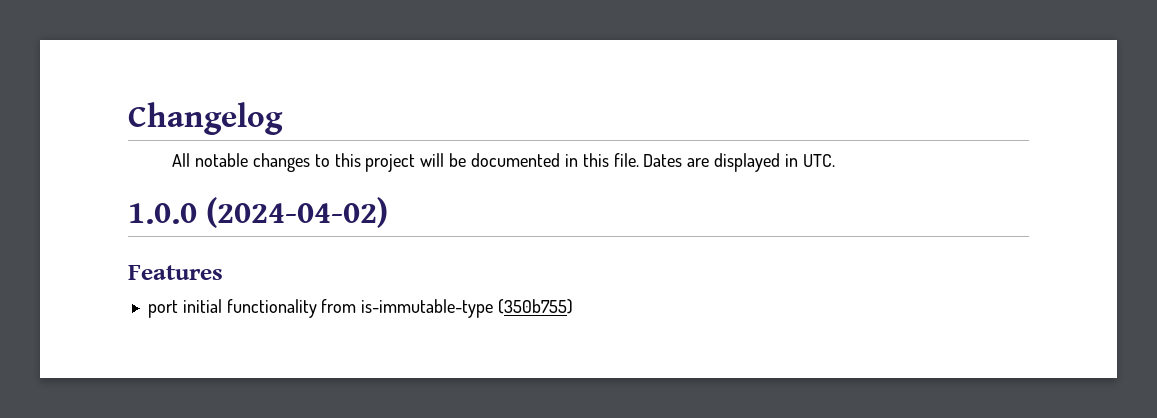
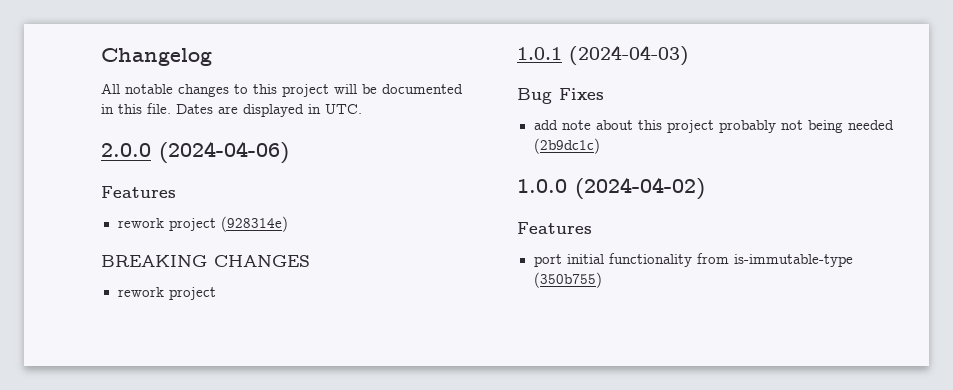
+ 2.0.0 (2024-04-06)
+ Features
+ rework project (928314e)
+ BREAKING CHANGES
+ rework project
+ 1.0.1 (2024-04-03)
+ Bug Fixes
+ add note about this project probably not being needed (2b9dc1c)

